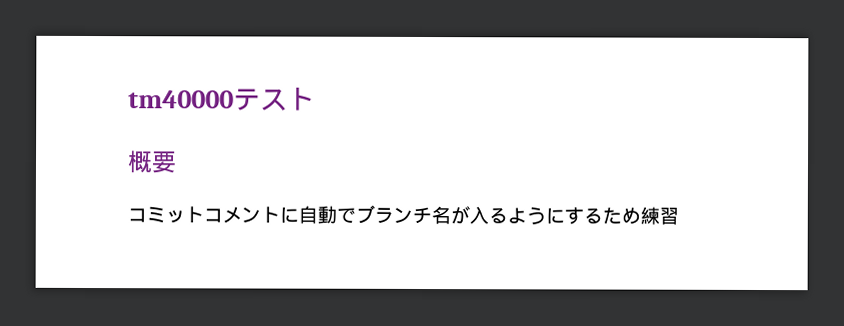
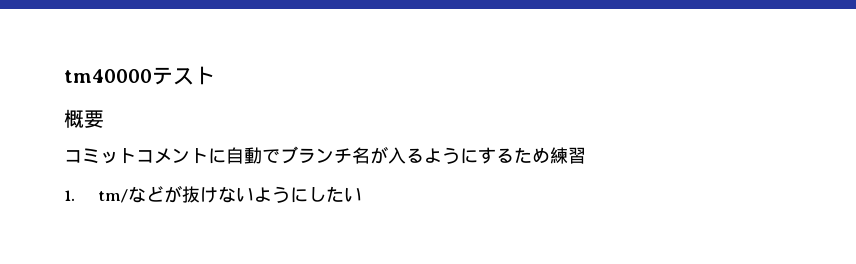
+ 1. tm/などが抜けないようにしたい

